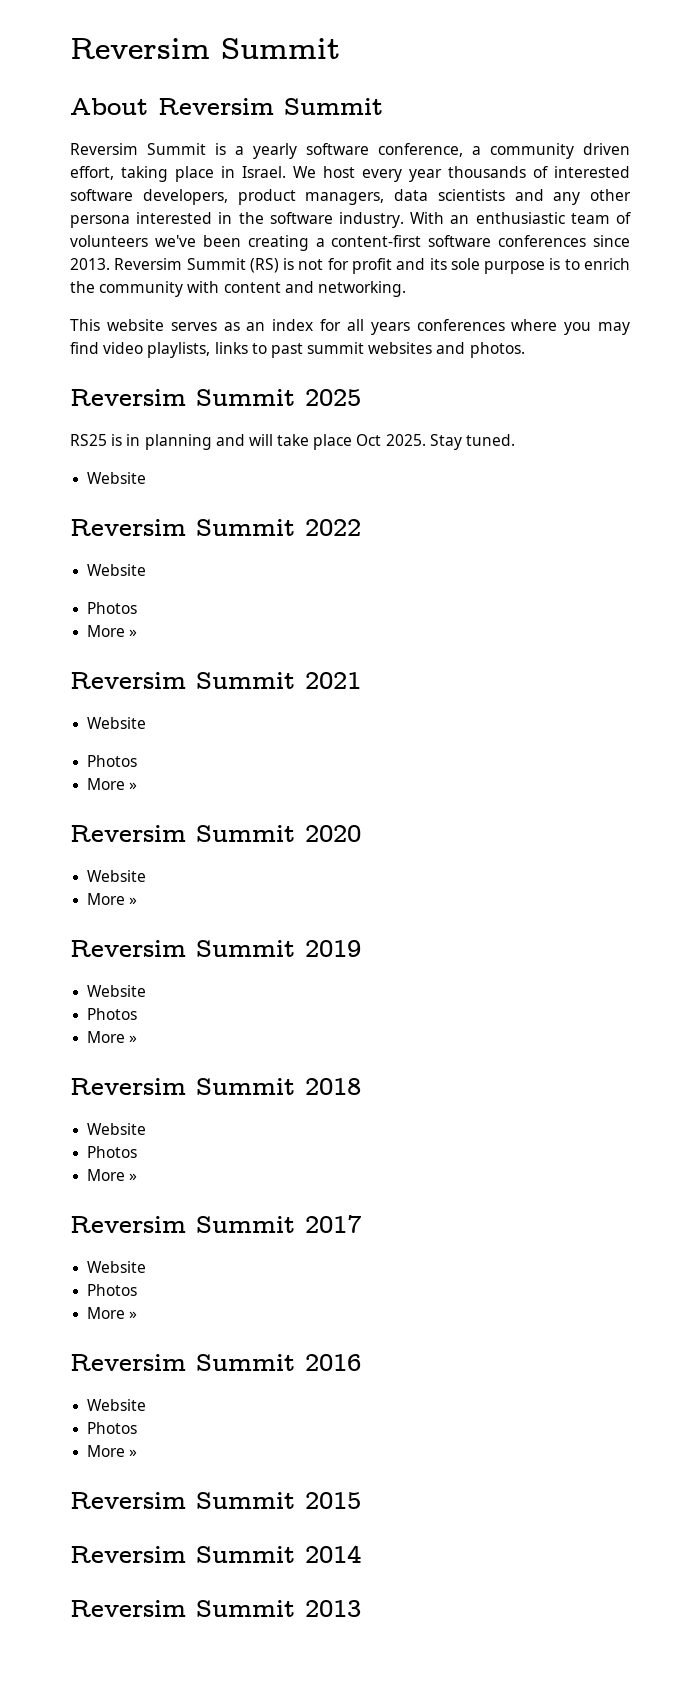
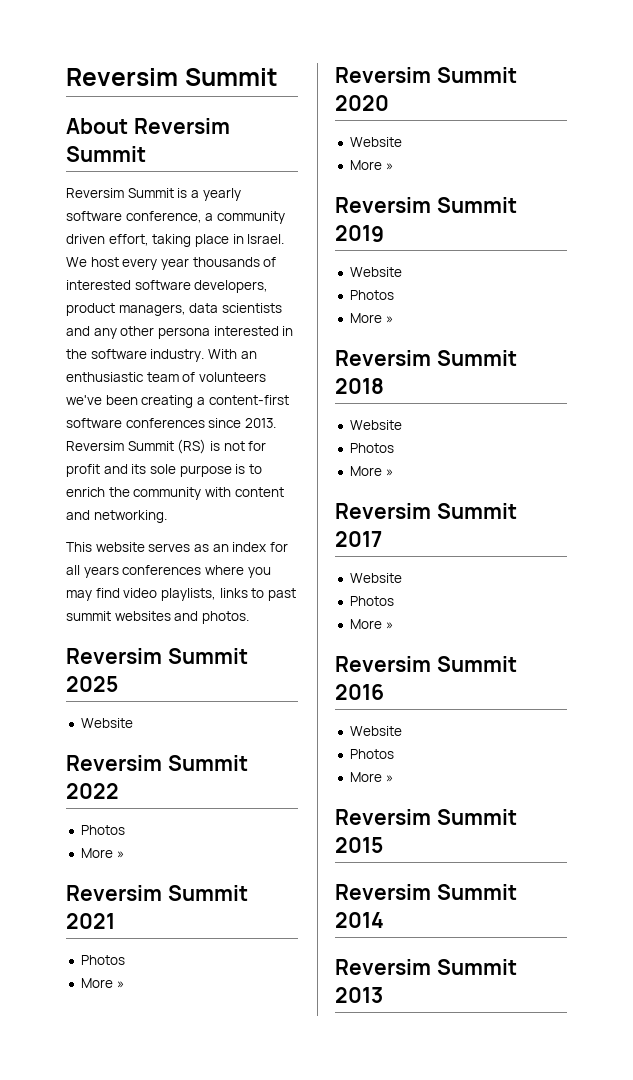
- RS25 is in planning and will take place Oct 2025. Stay tuned.
  Reversim Summit 2022
- Website
  Reversim Summit 2021
- Website

